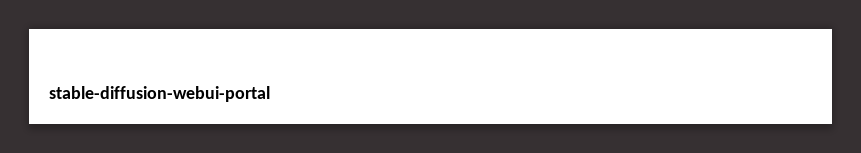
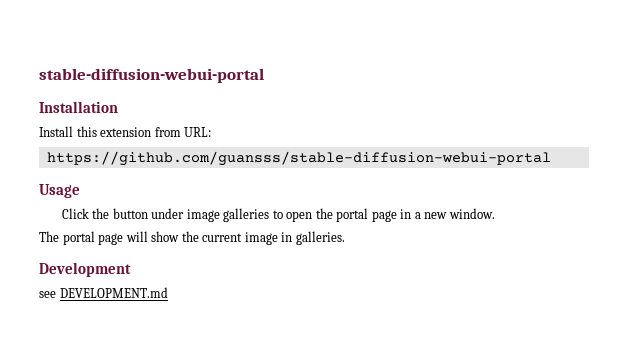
+ Installation
+ Install this extension from URL:
+ https://github.com/guansss/stable-diffusion-webui-portal
+ Usage
+ Click the button under image galleries to open the portal page in a new window.
+ The portal page will show the current image in galleries.
+ Development
+ see DEVELOPMENT.md

